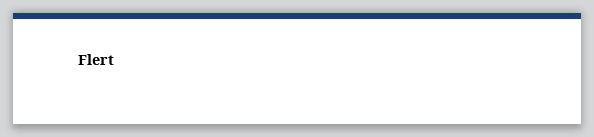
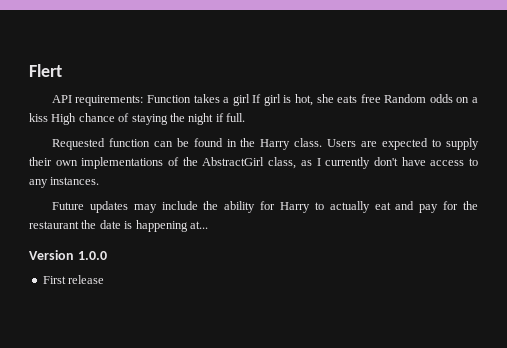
+ API requirements: Function takes a girl If girl is hot, she eats free Random odds on a kiss High chance of staying the night if full.
+ Requested function can be found in the Harry class. Users are expected to supply their own implementations of the AbstractGirl class, as I currently don't have access to any instances.
+ Future updates may include the ability for Harry to actually eat and pay for the restaurant the date is happening at...
+ Version 1.0.0
+ First release

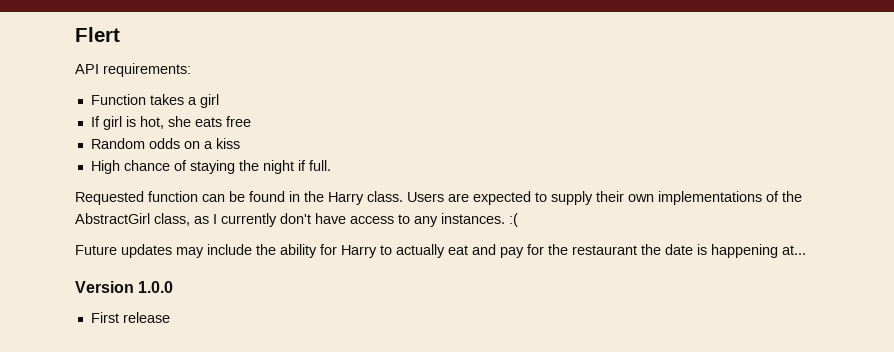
- API requirements: Function takes a girl If girl is hot, she eats free Random odds on a kiss High chance of staying the night if full.
+ API requirements:
+ Function takes a girl
+ If girl is hot, she eats free
+ Random odds on a kiss
+ High chance of staying the night if full.
- Users are expected to supply their own implementations of the AbstractGirl class, as I currently don't have access to any instances.
+ Users are expected to supply their own implementations of the AbstractGirl class, as I currently don't have access to any instances. :(

